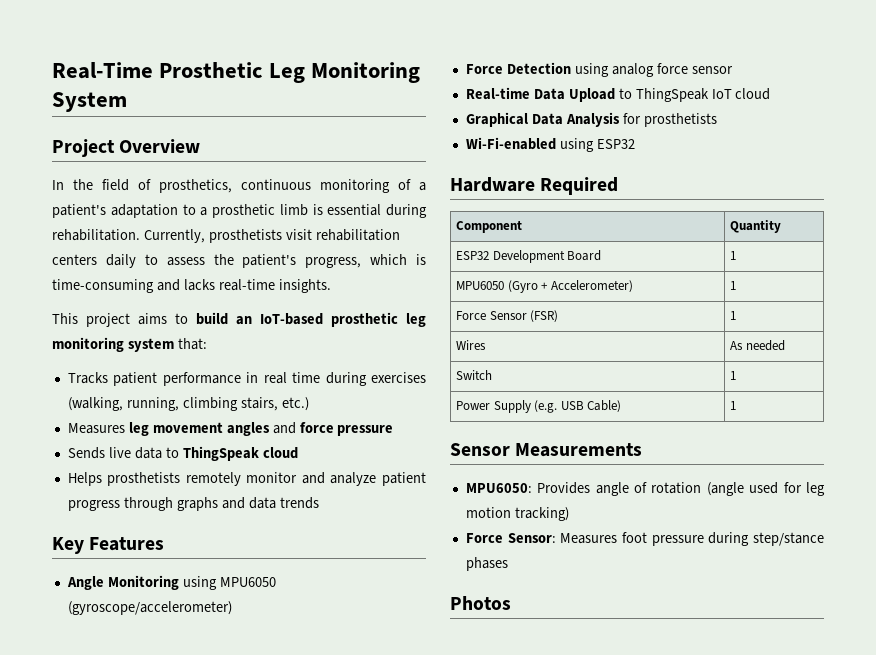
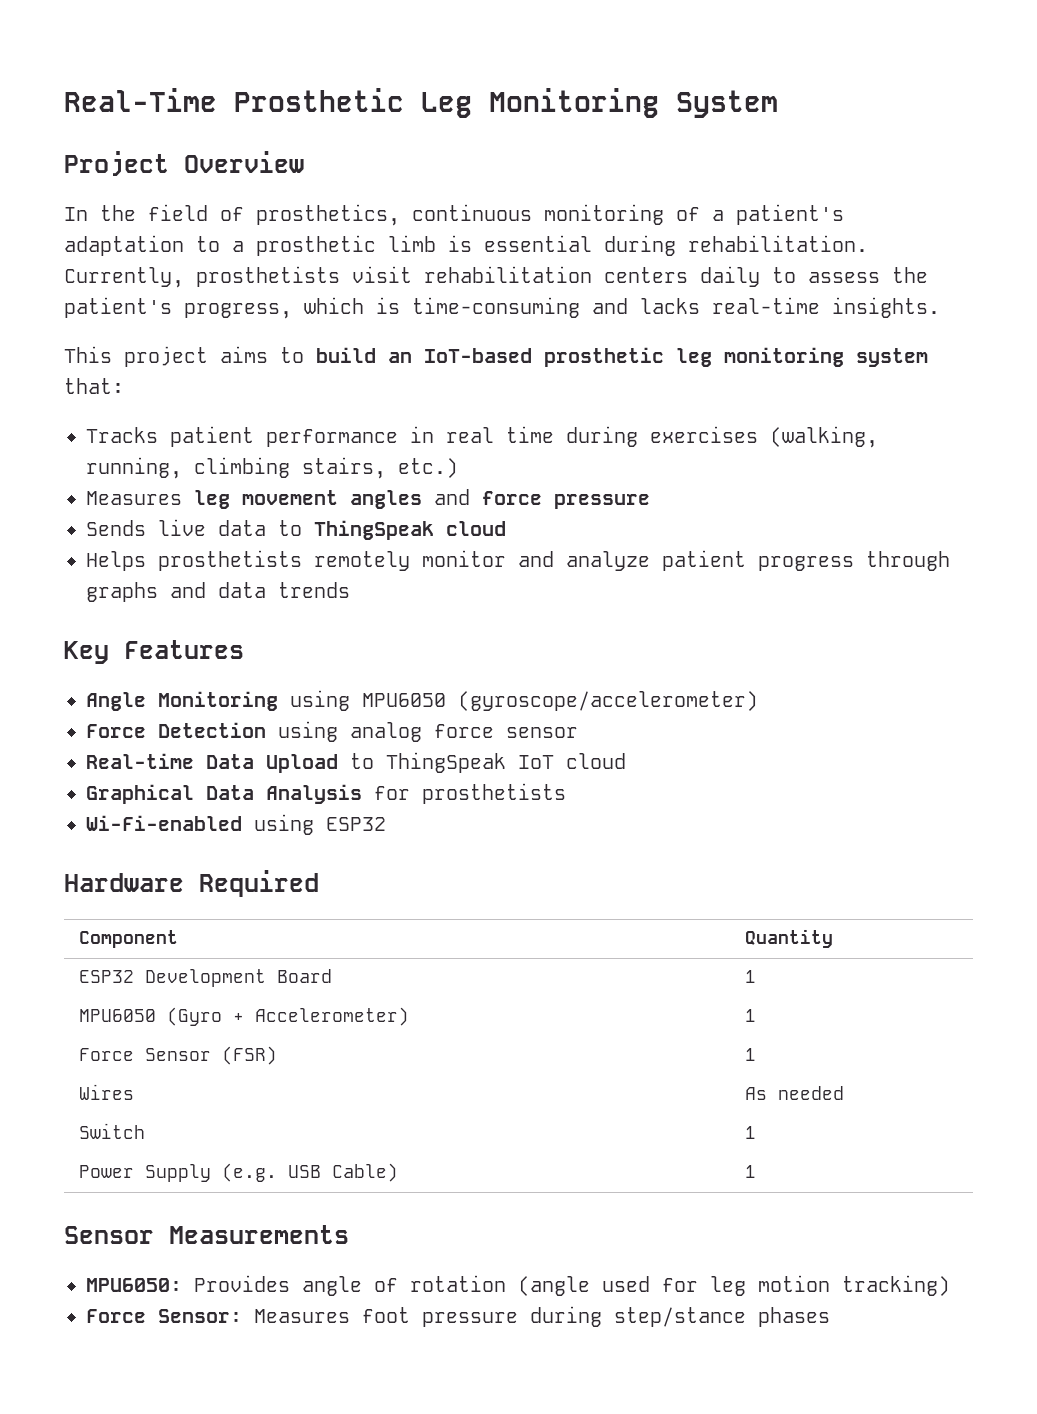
- Photos

